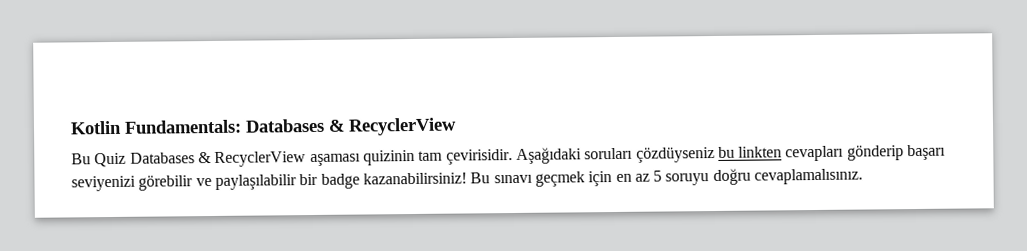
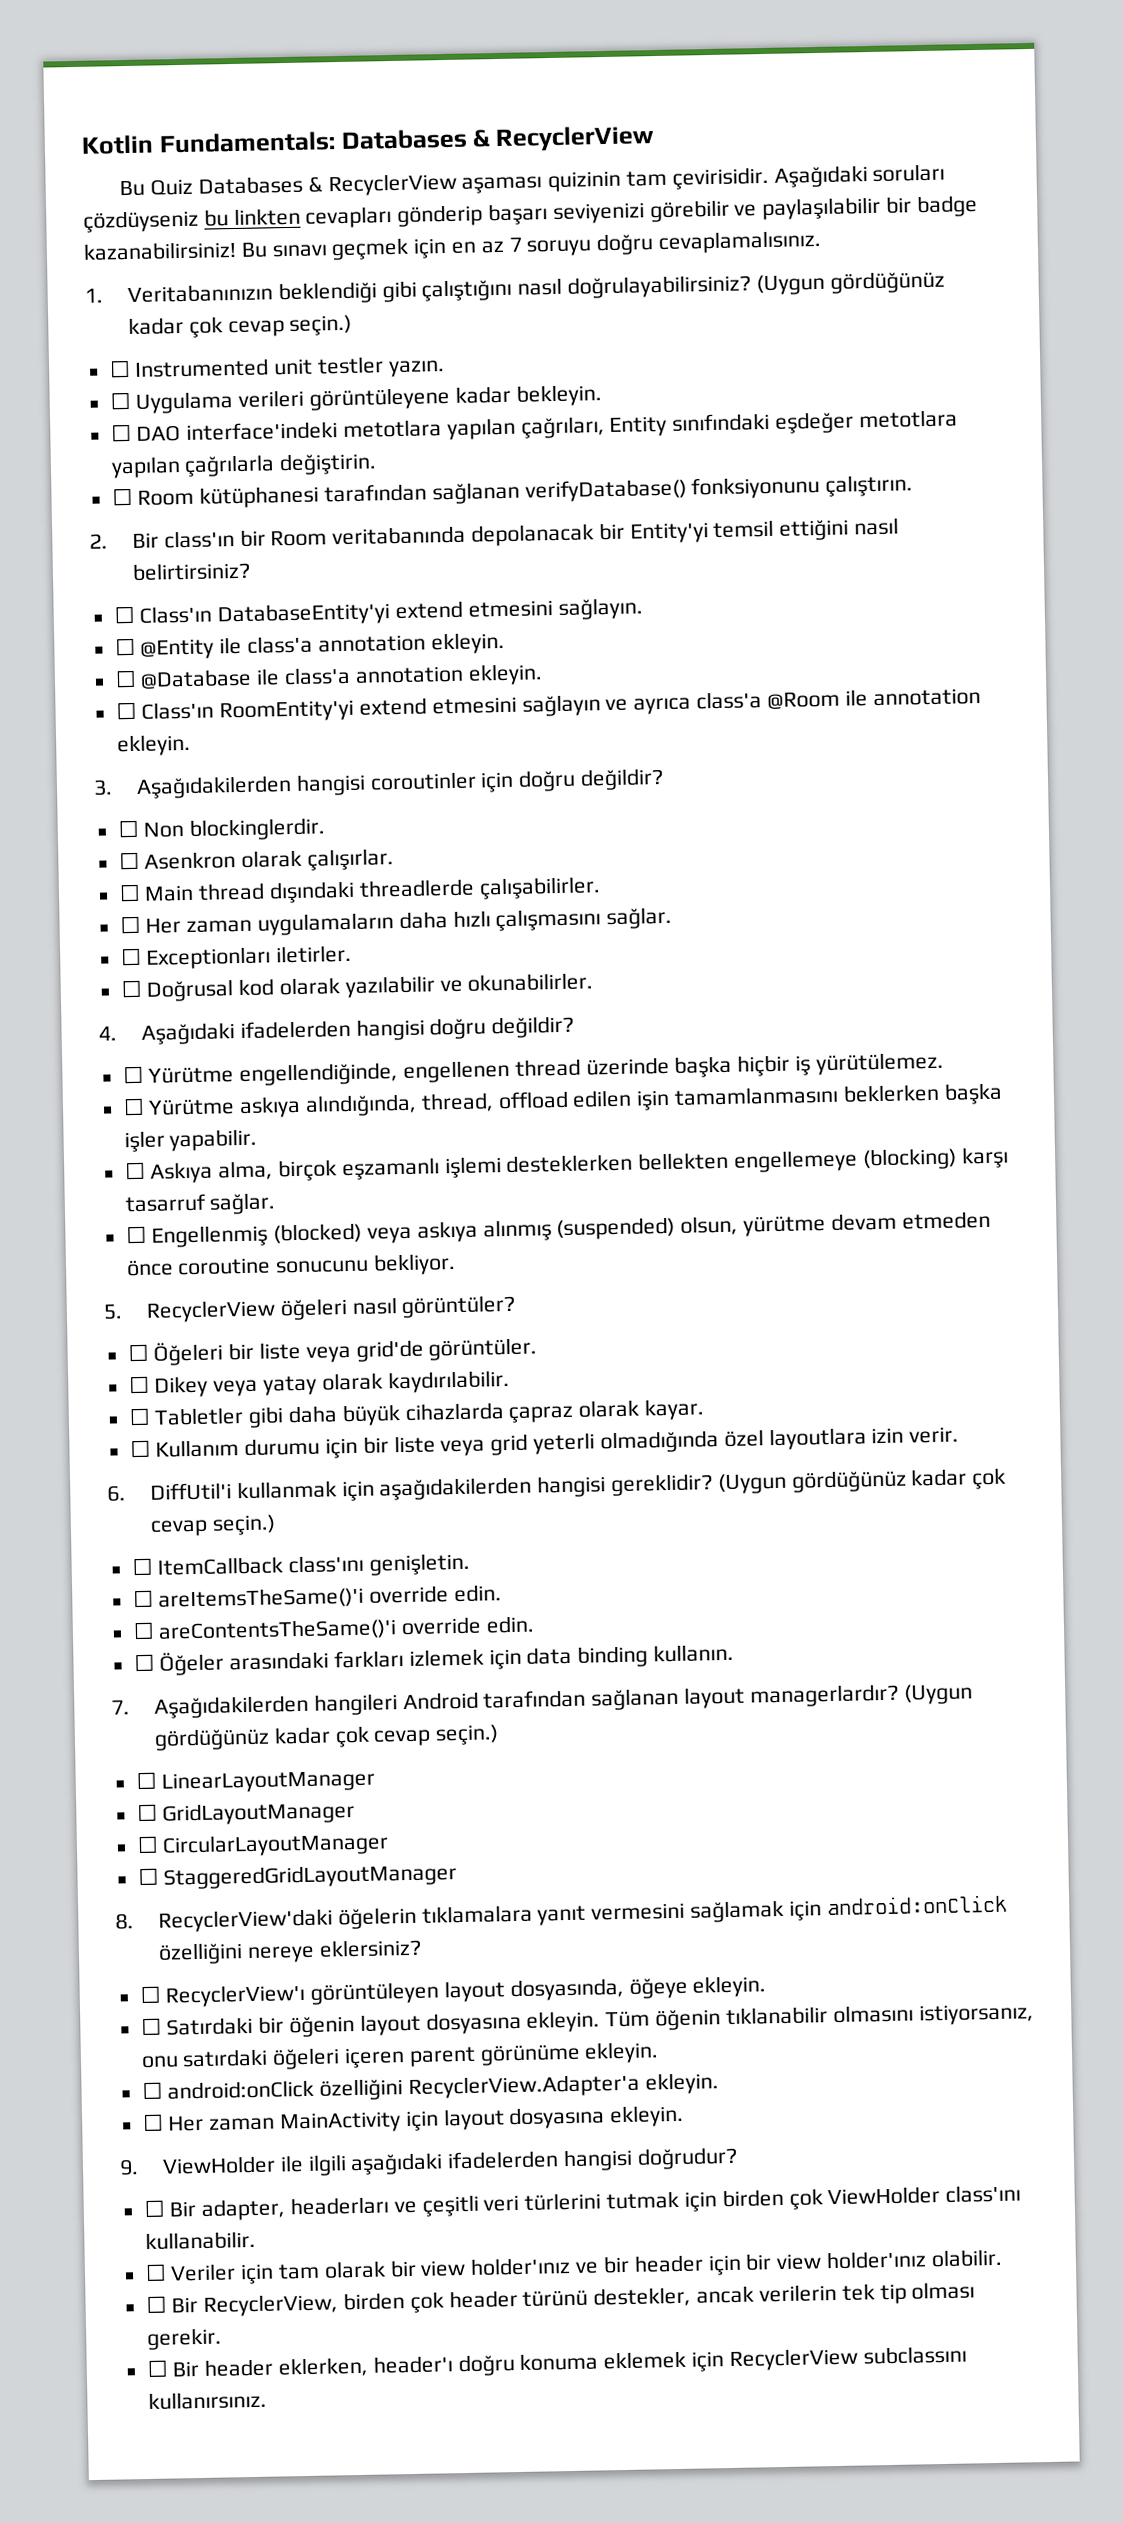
- Bu sınavı geçmek için en az 5 soruyu doğru cevaplamalısınız.
+ Bu sınavı geçmek için en az 7 soruyu doğru cevaplamalısınız.
+ 1. Veritabanınızın beklendiği gibi çalıştığını nasıl doğrulayabilirsiniz? (Uygun gördüğünüz kadar çok cevap seçin.)
+ ☐ Instrumented unit testler yazın.
+ ☐ Uygulama verileri görüntüleyene kadar bekleyin.
+ ☐ DAO interface'indeki metotlara yapılan çağrıları, Entity sınıfındaki eşdeğer metotlara yapılan çağrılarla değiştirin.
+ ☐ Room kütüphanesi tarafından sağlanan verifyDatabase() fonksiyonunu çalıştırın.
+ 2. Bir class'ın bir Room veritabanında depolanacak bir Entity'yi temsil ettiğini nasıl belirtirsiniz?
+ ☐ Class'ın DatabaseEntity'yi extend etmesini sağlayın.
+ ☐ @Entity ile class'a annotation ekleyin.
+ ☐ @Database ile class'a annotation ekleyin.
+ ☐ Class'ın RoomEntity'yi extend etmesini sağlayın ve ayrıca class'a @Room ile annotation ekleyin.
+ 3. Aşağıdakilerden hangisi coroutinler için doğru değildir?
+ ☐ Non blockinglerdir.
+ ☐ Asenkron olarak çalışırlar.
+ ☐ Main thread dışındaki threadlerde çalışabilirler.
+ ☐ Her zaman uygulamaların daha hızlı çalışmasını sağlar.
+ ☐ Exceptionları iletirler.
+ ☐ Doğrusal kod olarak yazılabilir ve okunabilirler.
+ 4. Aşağıdaki ifadelerden hangisi doğru değildir?
+ ☐ Yürütme engellendiğinde, engellenen thread üzerinde başka hiçbir iş yürütülemez.
+ ☐ Yürütme askıya alındığında, thread, offload edilen işin tamamlanmasını beklerken başka işler yapabilir.
+ ☐ Askıya alma, birçok eşzamanlı işlemi desteklerken bellekten engellemeye (blocking) karşı tasarruf sağlar.
+ ☐ Engellenmiş (blocked) veya askıya alınmış (suspended) olsun, yürütme devam etmeden önce coroutine sonucunu bekliyor.
+ 5. RecyclerView öğeleri nasıl görüntüler?
+ ☐ Öğeleri bir liste veya grid'de görüntüler.
+ ☐ Dikey veya yatay olarak kaydırılabilir.
+ ☐ Tabletler gibi daha büyük cihazlarda çapraz olarak kayar.
+ ☐ Kullanım durumu için bir liste veya grid yeterli olmadığında özel layoutlara izin verir.
+ 6. DiffUtil'i kullanmak için aşağıdakilerden hangisi gereklidir? (Uygun gördüğünüz kadar çok cevap seçin.)
+ ☐ ItemCallback class'ını genişletin.
+ ☐ areItemsTheSame()'i override edin.
+ ☐ areContentsTheSame()'i override edin.
+ ☐ Öğeler arasındaki farkları izlemek için data binding kullanın.
+ 7. Aşağıdakilerden hangileri Android tarafından sağlanan layout managerlardır? (Uygun gördüğünüz kadar çok cevap seçin.)
+ ☐ LinearLayoutManager
+ ☐ GridLayoutManager
+ ☐ CircularLayoutManager
+ ☐ StaggeredGridLayoutManager
+ 8. RecyclerView'daki öğelerin tıklamalara yanıt vermesini sağlamak için android:onClick özelliğini nereye eklersiniz?
+ ☐ RecyclerView'ı görüntüleyen layout dosyasında, öğeye ekleyin.
+ ☐ Satırdaki bir öğenin layout dosyasına ekleyin. Tüm öğenin tıklanabilir olmasını istiyorsanız, onu satırdaki öğeleri içeren parent görünüme ekleyin.
+ ☐ android:onClick özelliğini RecyclerView.Adapter'a ekleyin.
+ ☐ Her zaman MainActivity için layout dosyasına ekleyin.
+ 9. ViewHolder ile ilgili aşağıdaki ifadelerden hangisi doğrudur?
+ ☐ Bir adapter, headerları ve çeşitli veri türlerini tutmak için birden çok ViewHolder class'ını kullanabilir.
+ ☐ Veriler için tam olarak bir view holder'ınız ve bir header için bir view holder'ınız olabilir.
+ ☐ Bir RecyclerView, birden çok header türünü destekler, ancak verilerin tek tip olması gerekir.
+ ☐ Bir header eklerken, header'ı doğru konuma eklemek için RecyclerView subclassını kullanırsınız.

